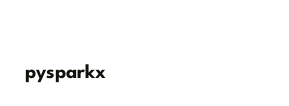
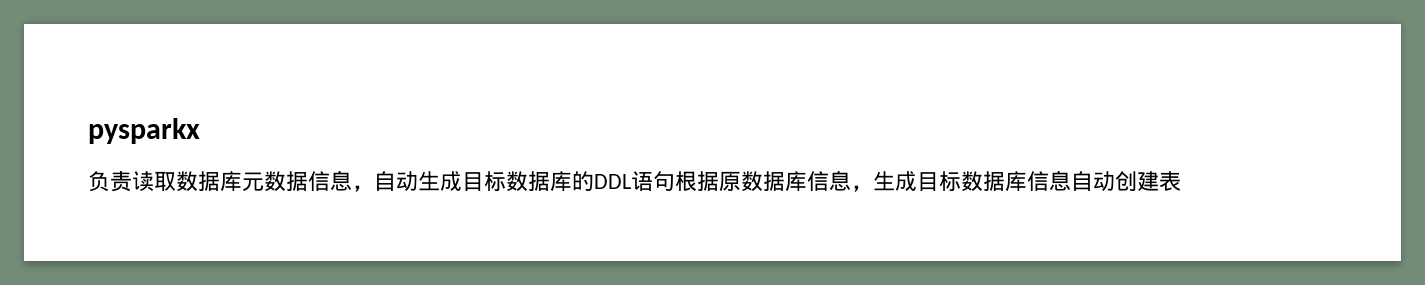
+ 负责读取数据库元数据信息，自动生成目标数据库的DDL语句根据原数据库信息，生成目标数据库信息自动创建表

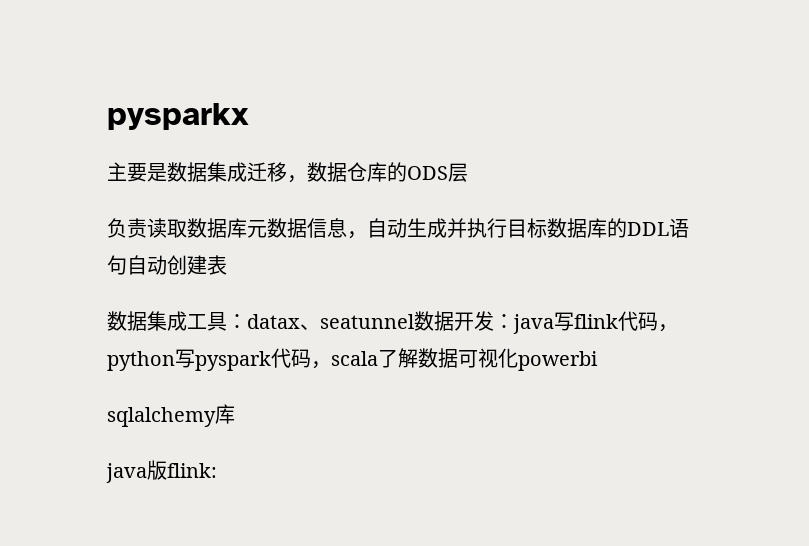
+ 主要是数据集成迁移，数据仓库的ODS层
- 负责读取数据库元数据信息，自动生成目标数据库的DDL语句根据原数据库信息，生成目标数据库信息自动创建表
+ 负责读取数据库元数据信息，自动生成并执行目标数据库的DDL语句自动创建表
+ 数据集成工具：datax、seatunnel数据开发：java写flink代码，python写pyspark代码，scala了解数据可视化powerbi
+ sqlalchemy库
+ java版flink:

